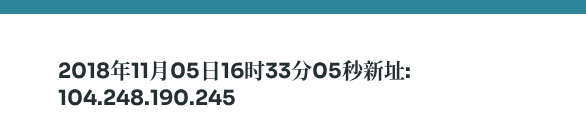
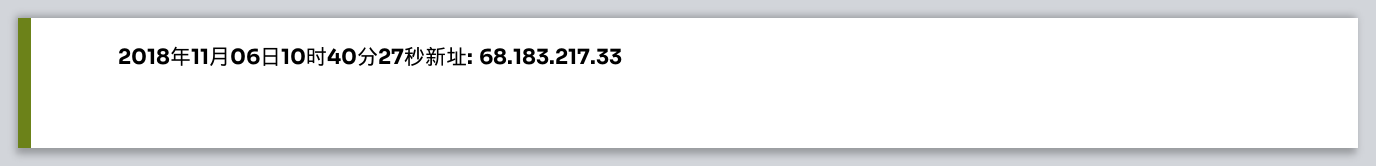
- 2018年11月05日16时33分05秒新址: 104.248.190.245
+ 2018年11月06日10时40分27秒新址: 68.183.217.33

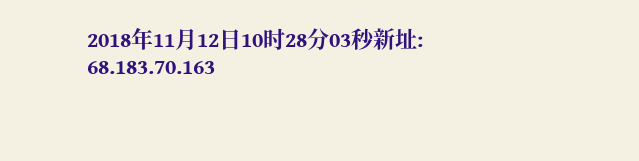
- 2018年11月06日10时40分27秒新址: 68.183.217.33
+ 2018年11月12日10时28分03秒新址: 68.183.70.163

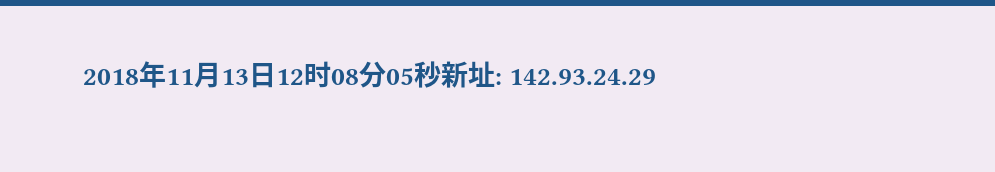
- 2018年11月12日10时28分03秒新址: 68.183.70.163
+ 2018年11月13日12时08分05秒新址: 142.93.24.29

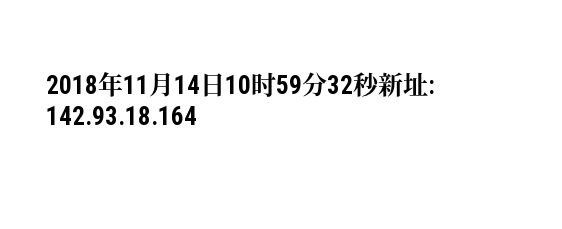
- 2018年11月13日12时08分05秒新址: 142.93.24.29
+ 2018年11月14日10时59分32秒新址: 142.93.18.164

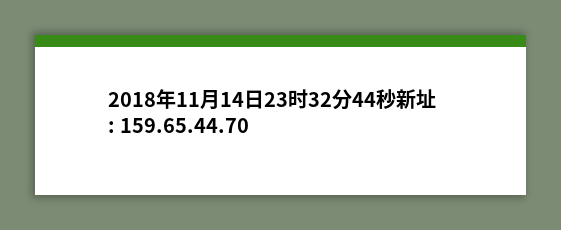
- 2018年11月14日10时59分32秒新址: 142.93.18.164
+ 2018年11月14日23时32分44秒新址: 159.65.44.70

